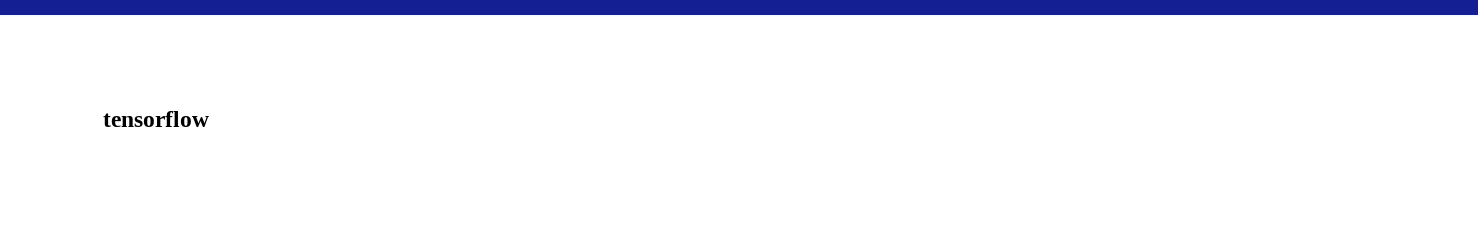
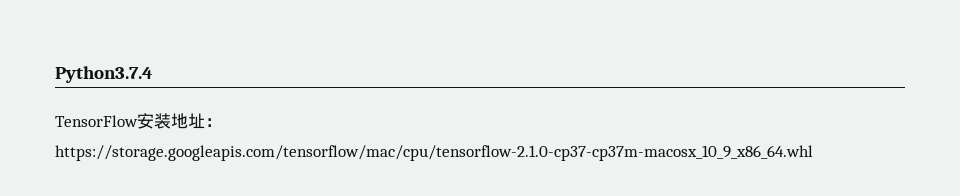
- tensorflow
+ Python3.7.4
+ TensorFlow安装地址：https://storage.googleapis.com/tensorflow/mac/cpu/tensorflow-2.1.0-cp37-cp37m-macosx_10_9_x86_64.whl

